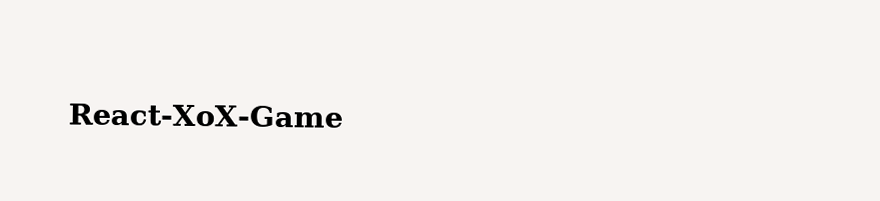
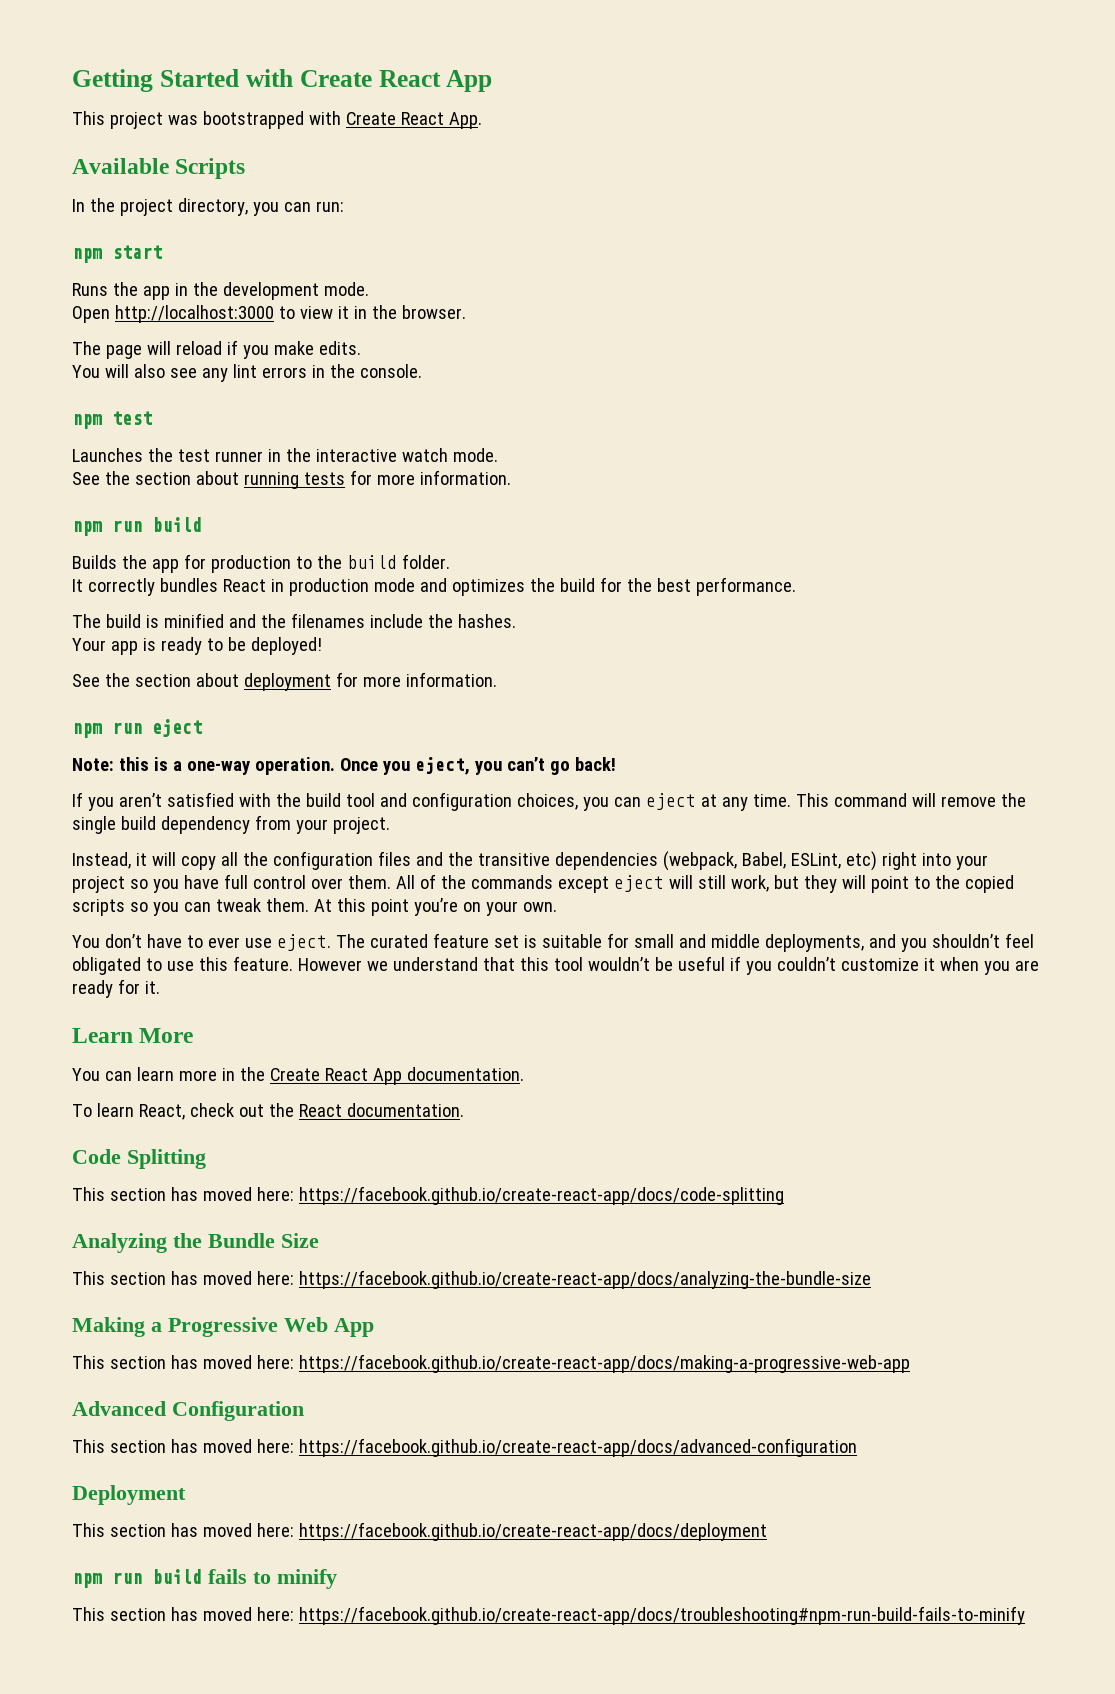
- React-XoX-Game
+ Getting Started with Create React App
+ This project was bootstrapped with Create React App.
+ Available Scripts
+ In the project directory, you can run:
+ npm start
+ Runs the app in the development mode.
+ Open http://localhost:3000 to view it in the browser.
+ The page will reload if you make edits.
+ You will also see any lint errors in the console.
+ npm test
+ Launches the test runner in the interactive watch mode.
+ See the section about running tests for more information.
+ npm run build
+ Builds the app for production to the build folder.
+ It correctly bundles React in production mode and optimizes the build for the best performance.
+ The build is minified and the filenames include the hashes.
+ Your app is ready to be deployed!
+ See the section about deployment for more information.
+ npm run eject
+ Note: this is a one-way operation. Once you eject, you can’t go back!
+ If you aren’t satisfied with the build tool and configuration choices, you can eject at any time. This command will remove the single build dependency from your project.
+ Instead, it will copy all the configuration files and the transitive dependencies (webpack, Babel, ESLint, etc) right into your project so you have full control over them. All of the commands except eject will still work, but they will point to the copied scripts so you can tweak them. At this point you’re on your own.
+ You don’t have to ever use eject. The curated feature set is suitable for small and middle deployments, and you shouldn’t feel obligated to use this feature. However we understand that this tool wouldn’t be useful if you couldn’t customize it when you are ready for it.
+ Learn More
+ You can learn more in the Create React App documentation.
+ To learn React, check out the React documentation.
+ Code Splitting
+ This section has moved here: https://facebook.github.io/create-react-app/docs/code-splitting
+ Analyzing the Bundle Size
+ This section has moved here: https://facebook.github.io/create-react-app/docs/analyzing-the-bundle-size
+ Making a Progressive Web App
+ This section has moved here: https://facebook.github.io/create-react-app/docs/making-a-progressive-web-app
+ Advanced Configuration
+ This section has moved here: https://facebook.github.io/create-react-app/docs/advanced-configuration
+ Deployment
+ This section has moved here: https://facebook.github.io/create-react-app/docs/deployment
+ npm run build fails to minify
+ This section has moved here: https://facebook.github.io/create-react-app/docs/troubleshooting#npm-run-build-fails-to-minify

